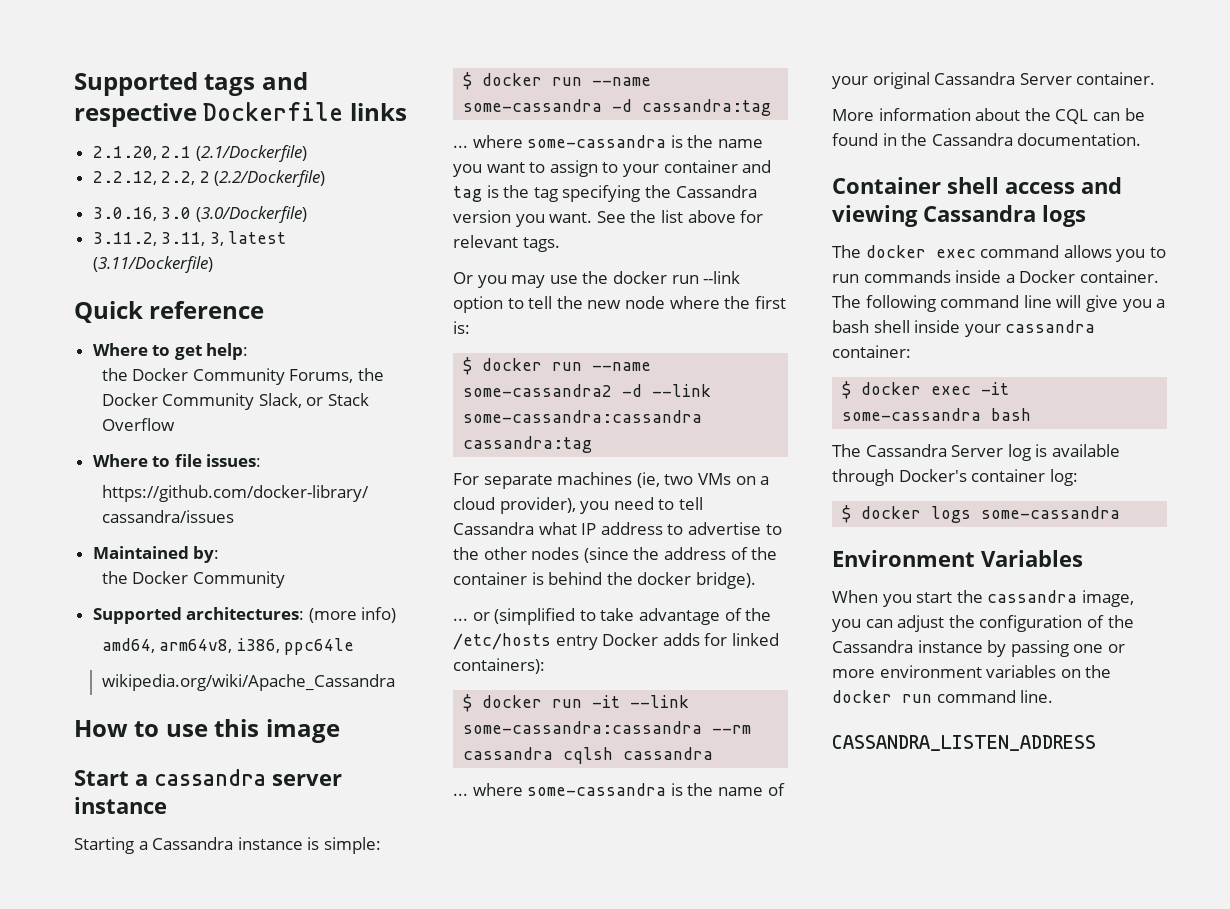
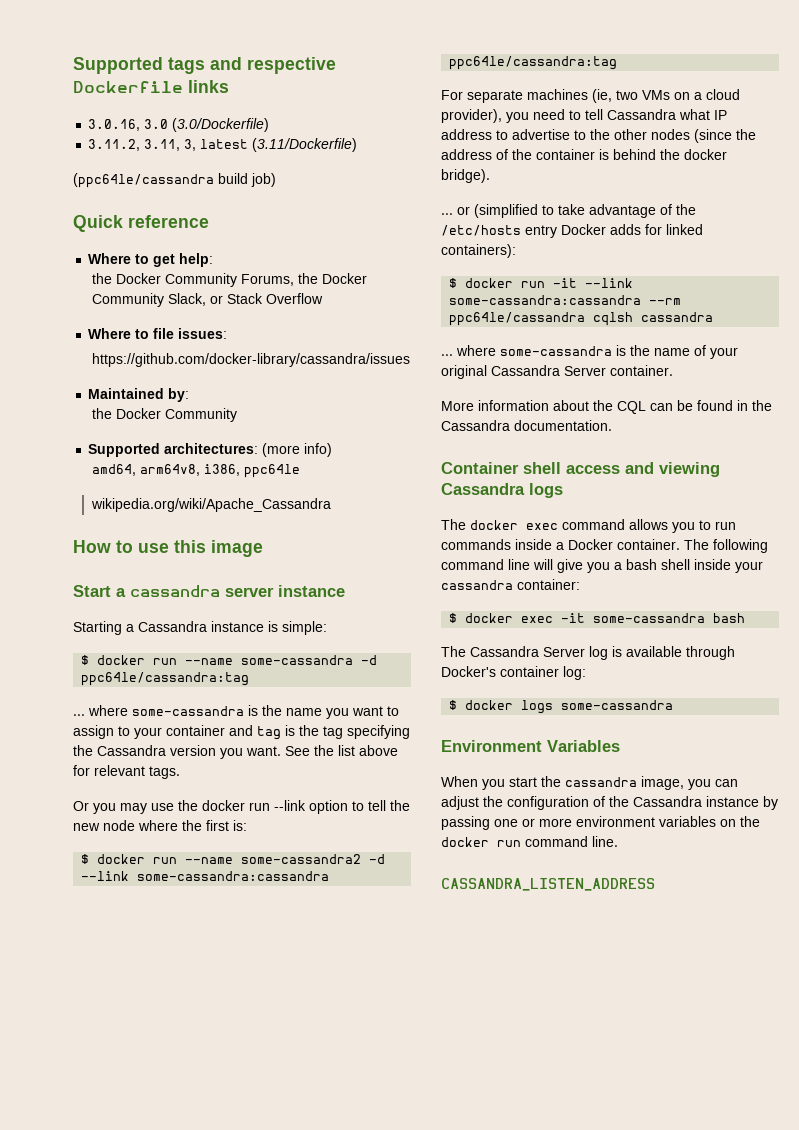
- 2.1.20, 2.1 (2.1/Dockerfile)
- 2.2.12, 2.2, 2 (2.2/Dockerfile)
+ (ppc64le/cassandra build job)
- $ docker run --name some-cassandra -d cassandra:tag
+ $ docker run --name some-cassandra -d ppc64le/cassandra:tag
- $ docker run --name some-cassandra2 -d --link some-cassandra:cassandra cassandra:tag
+ $ docker run --name some-cassandra2 -d --link some-cassandra:cassandra ppc64le/cassandra:tag
- $ docker run -it --link some-cassandra:cassandra --rm cassandra cqlsh cassandra
+ $ docker run -it --link some-cassandra:cassandra --rm ppc64le/cassandra cqlsh cassandra

